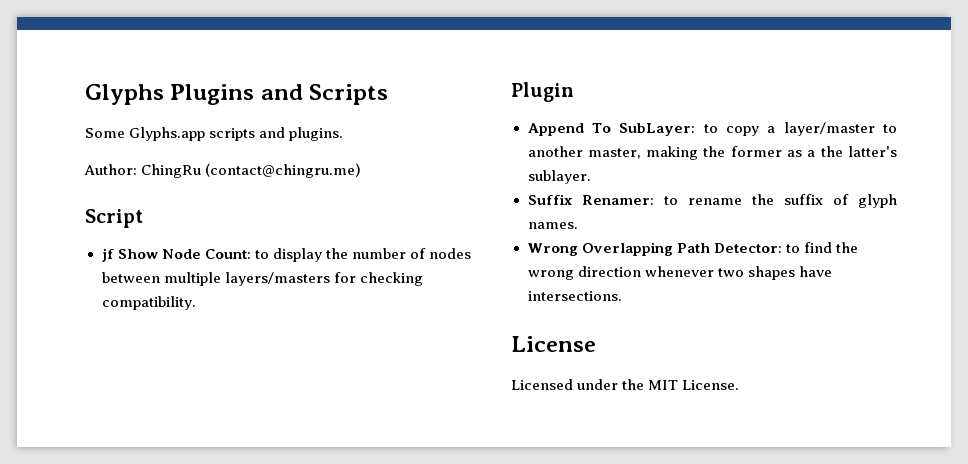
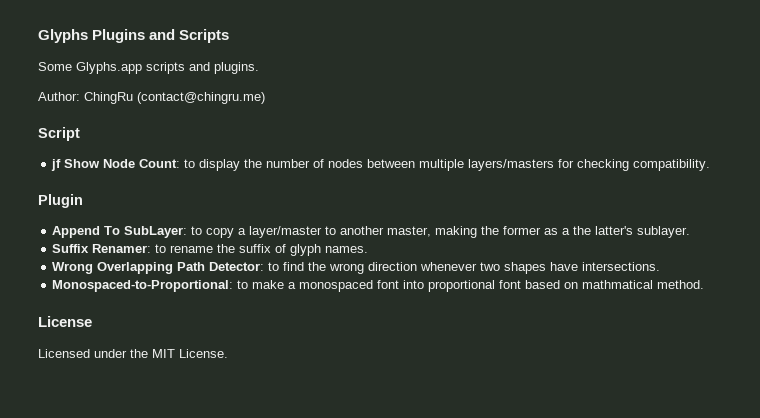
+ Monospaced-to-Proportional: to make a monospaced font into proportional font based on mathmatical method.

